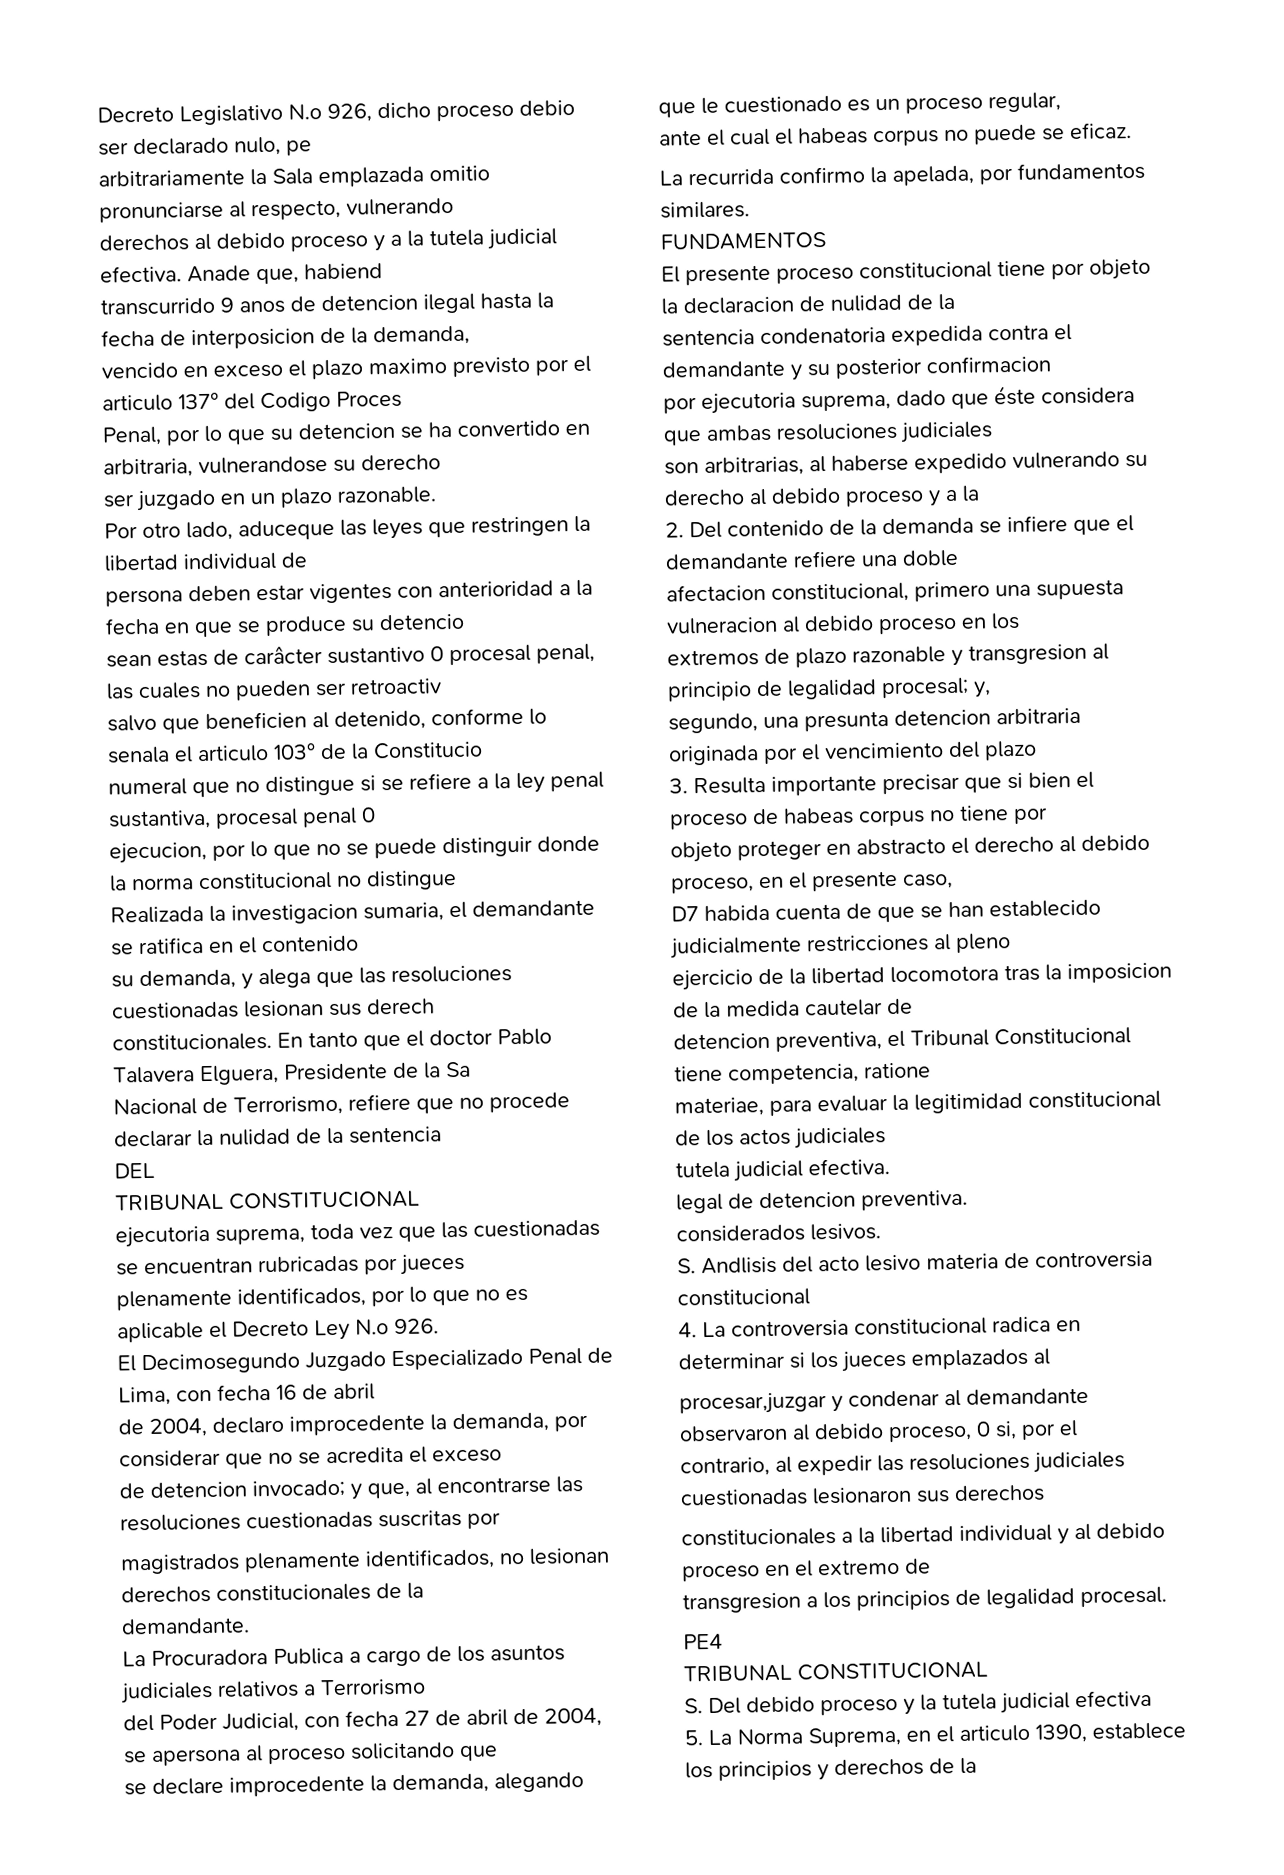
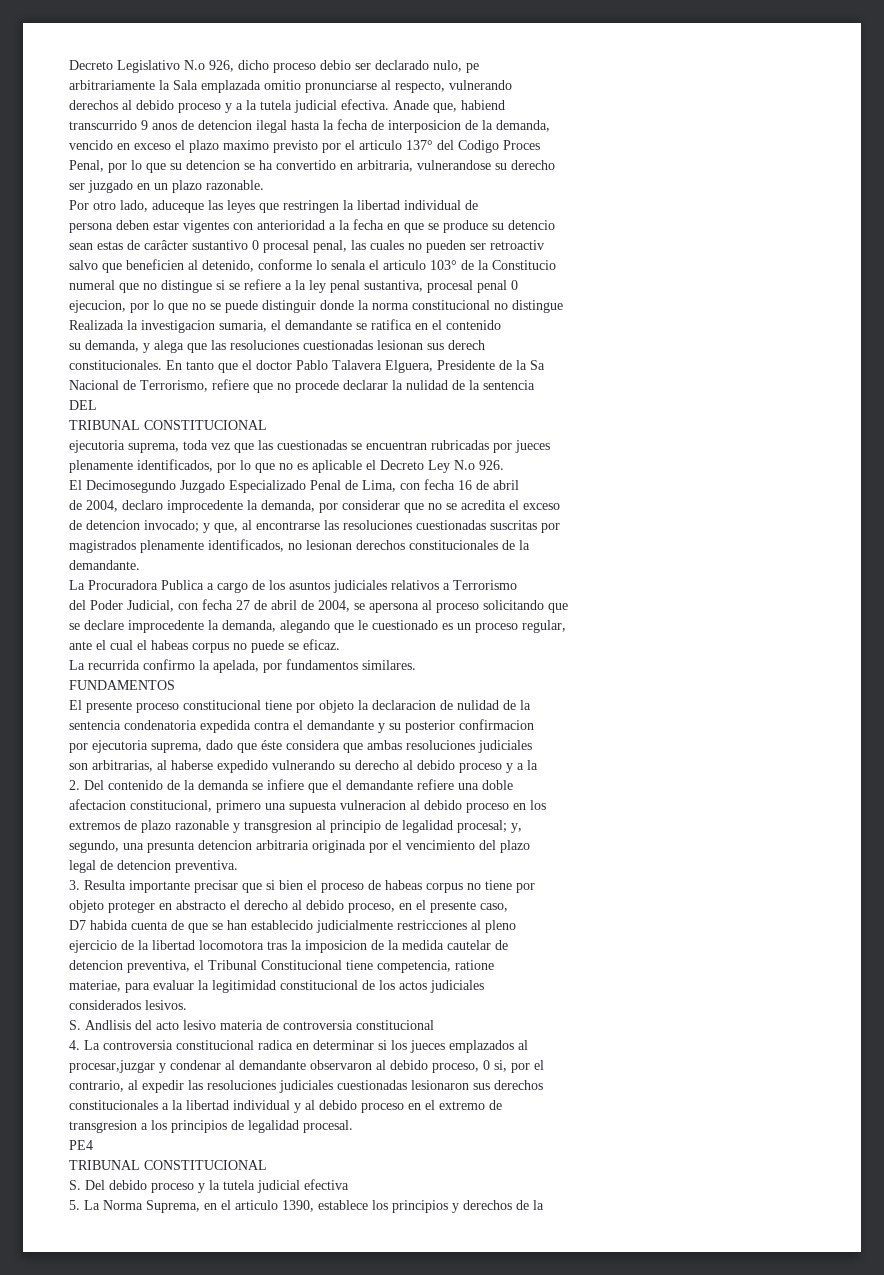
+ legal de detencion preventiva.
  materiae, para evaluar la legitimidad constitucional de los actos judiciales
- tutela judicial efectiva.
- legal de detencion preventiva.

